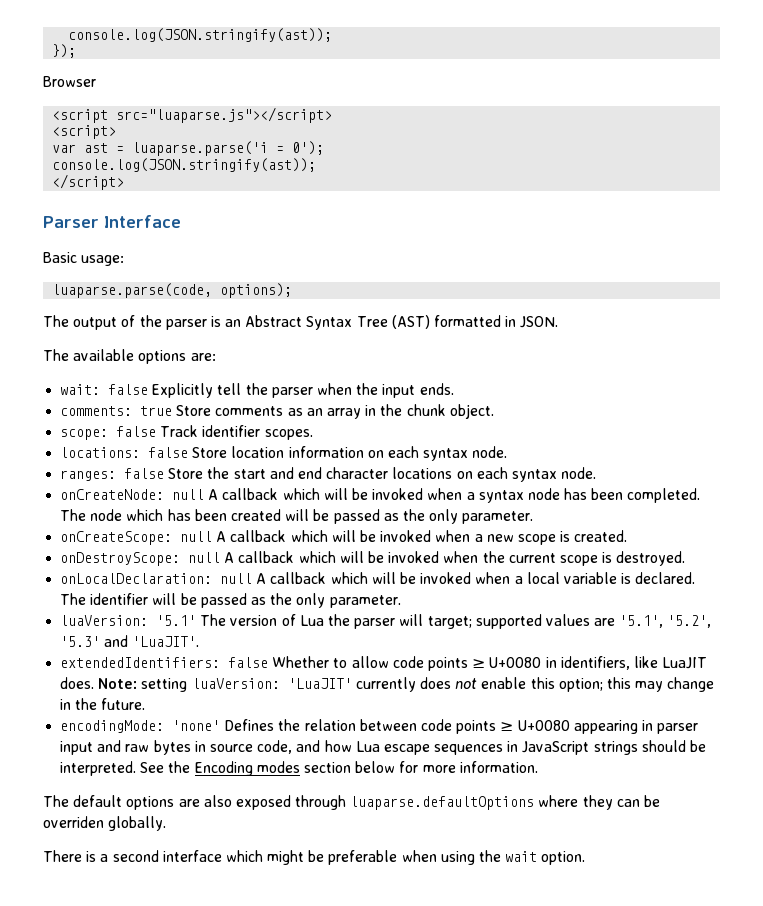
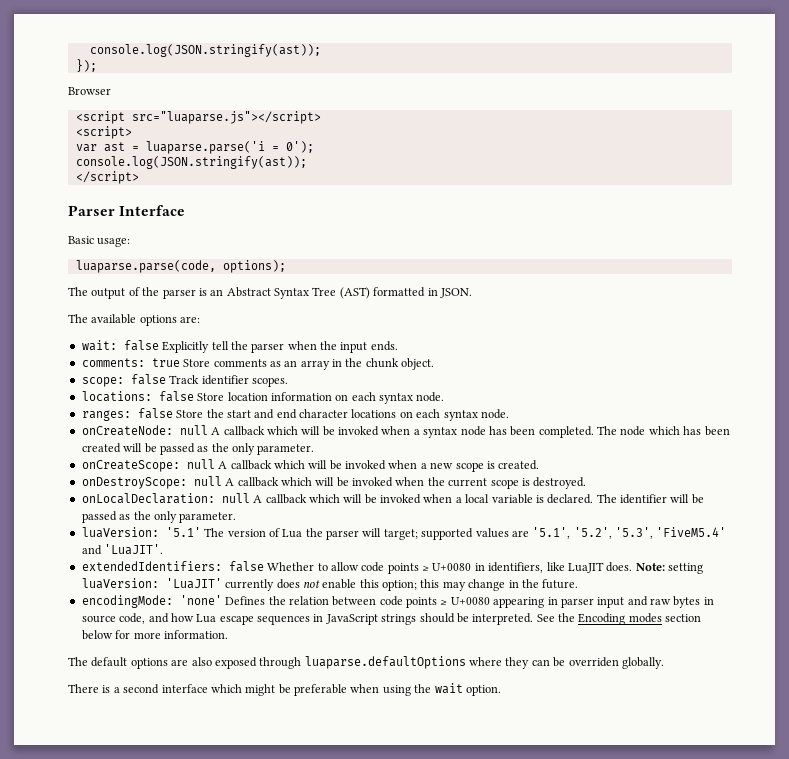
- luaVersion: '5.1' The version of Lua the parser will target; supported values are '5.1', '5.2', '5.3' and 'LuaJIT'.
+ luaVersion: '5.1' The version of Lua the parser will target; supported values are '5.1', '5.2', '5.3', 'FiveM5.4' and 'LuaJIT'.

